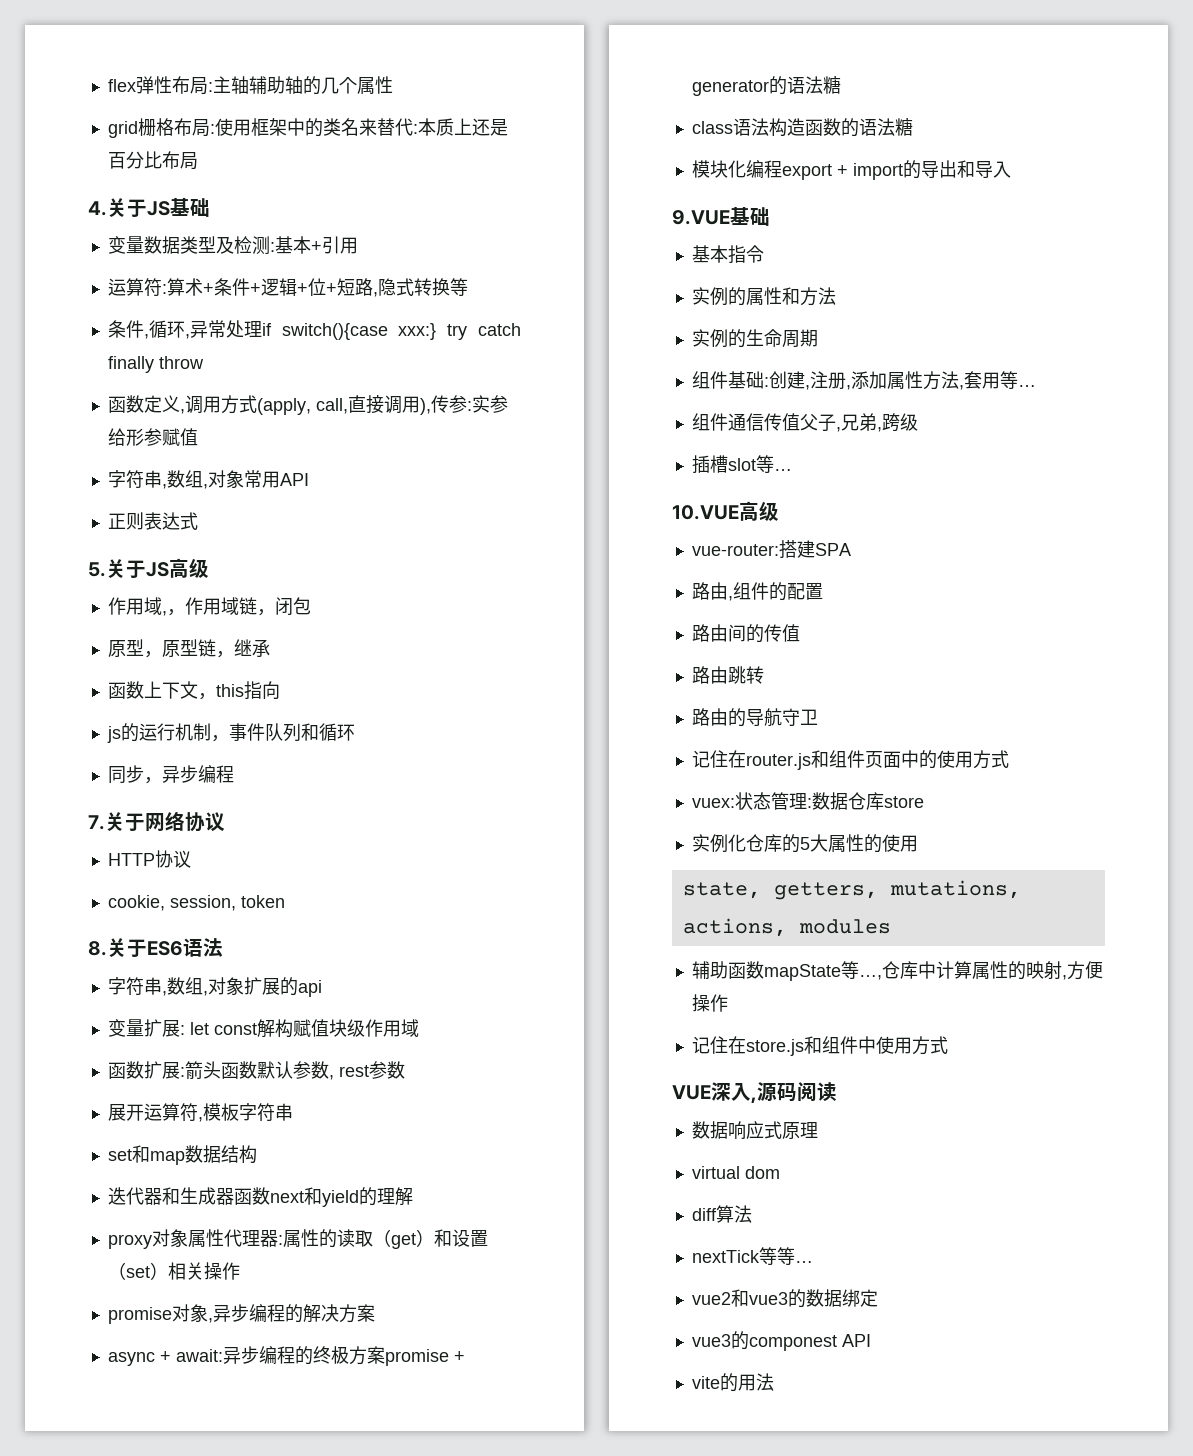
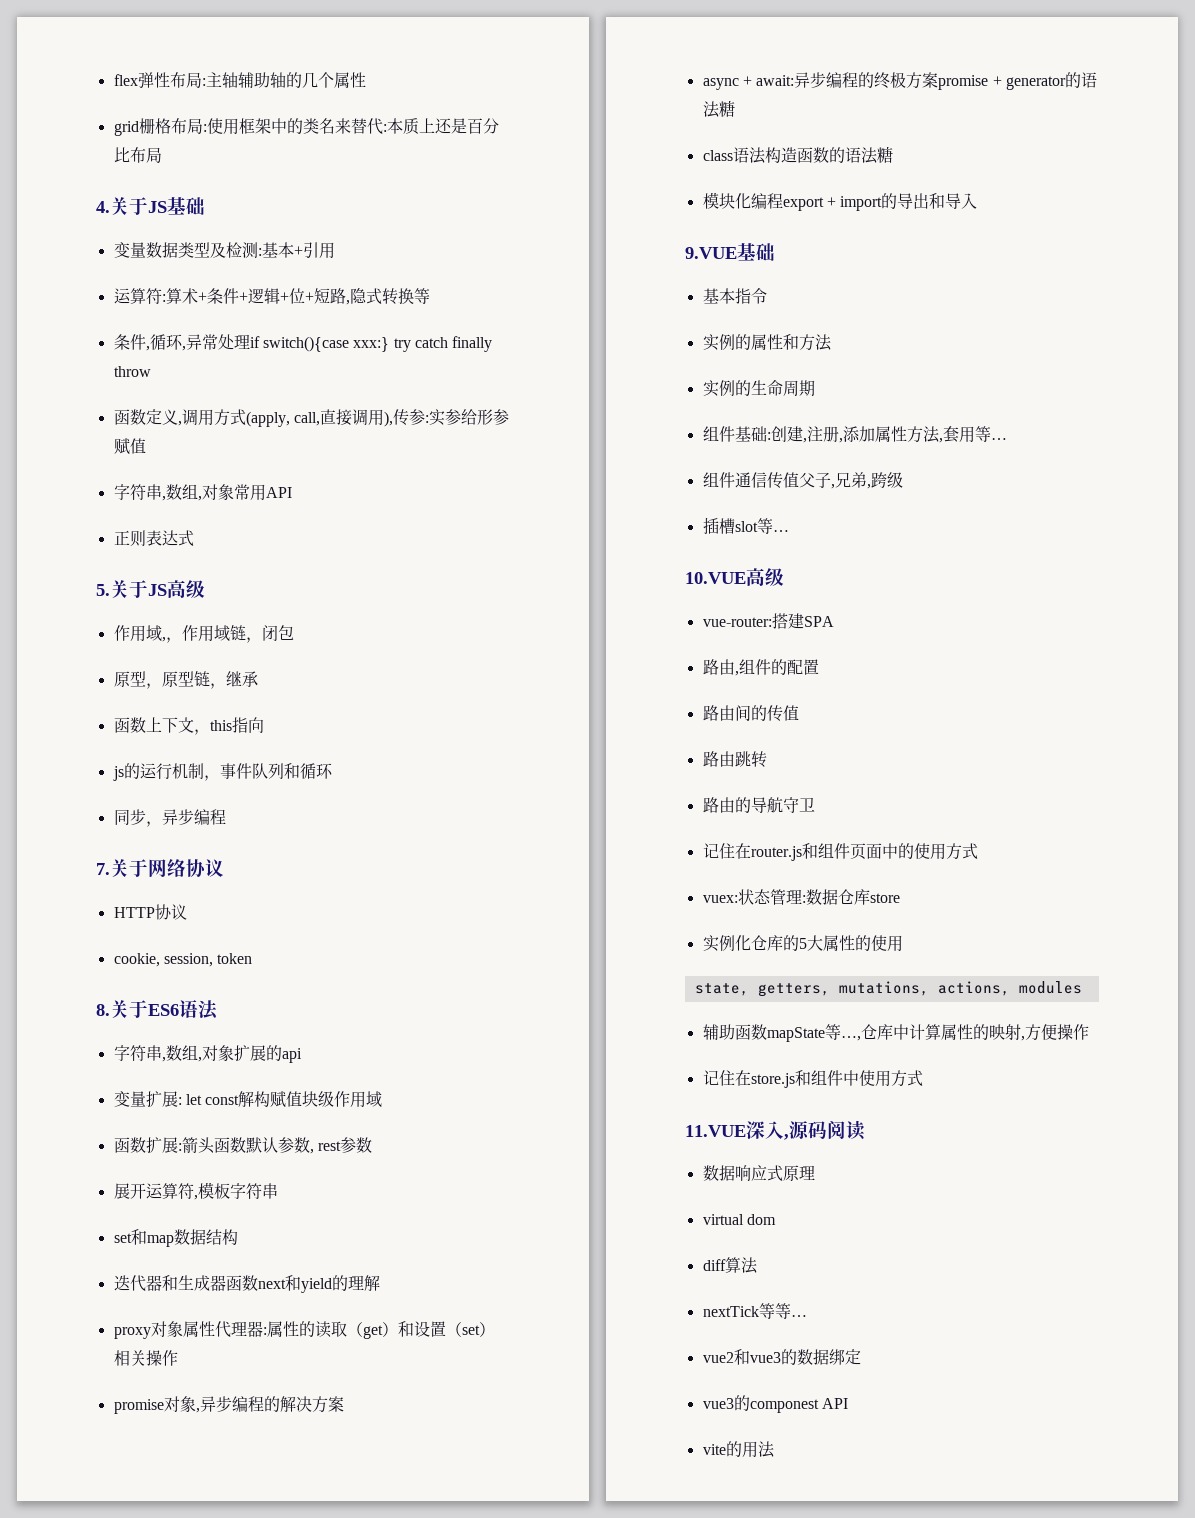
- VUE深入,源码阅读
+ 11.VUE深入,源码阅读

